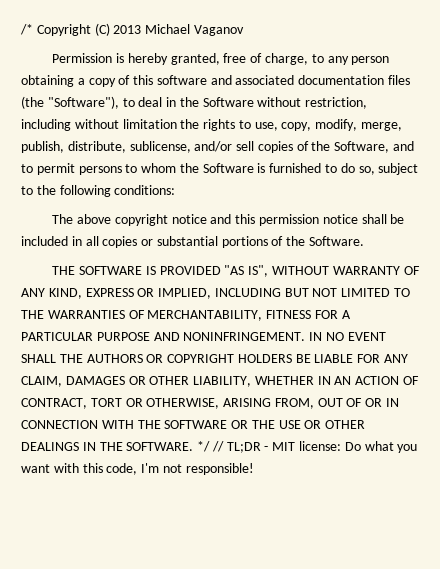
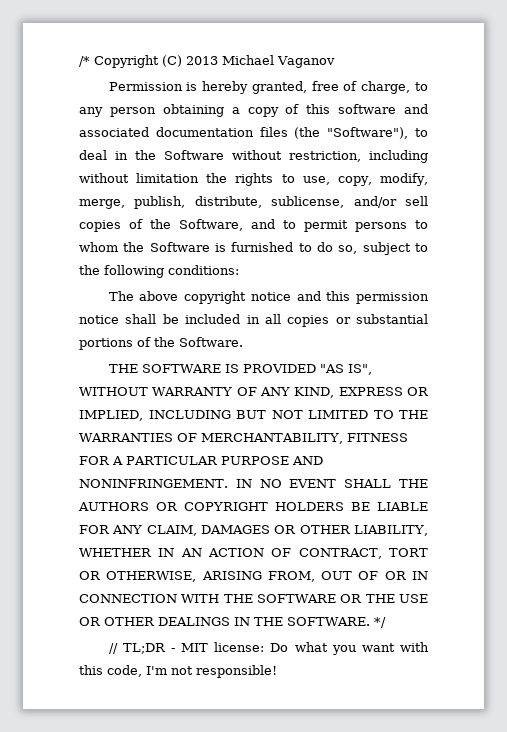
- */ // TL;DR - MIT license: Do what you want with this code, I'm not responsible!
+ */
+ // TL;DR - MIT license: Do what you want with this code, I'm not responsible!

